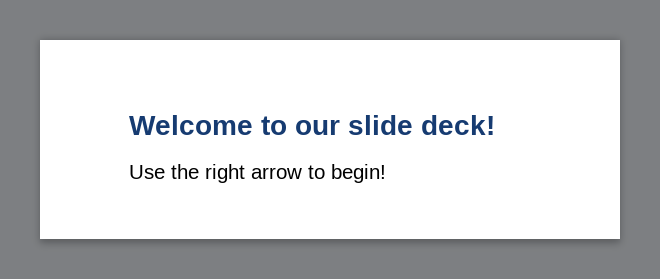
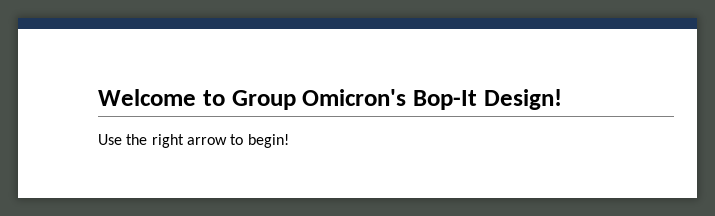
- Welcome to our slide deck!
+ Welcome to Group Omicron's Bop-It Design!

